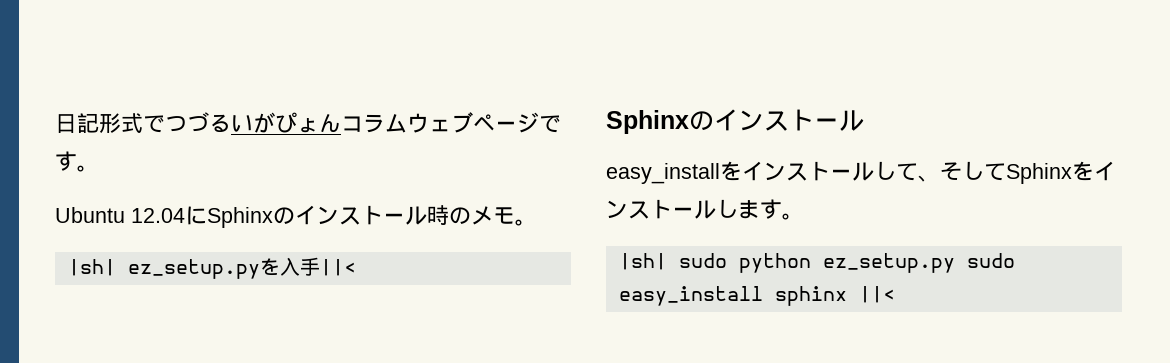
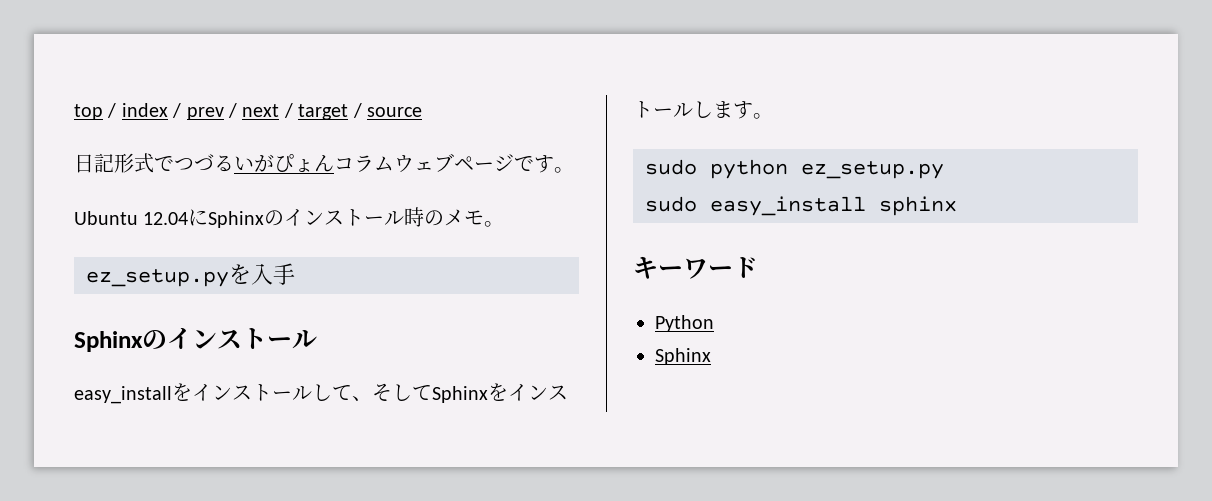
+ top / index / prev / next / target / source
- |sh| ez_setup.pyを入手||<
+ ez_setup.pyを入手
- |sh| sudo python ez_setup.py sudo easy_install sphinx ||<
+ sudo python ez_setup.py
+ sudo easy_install sphinx
+ キーワード
+ Python
+ Sphinx

